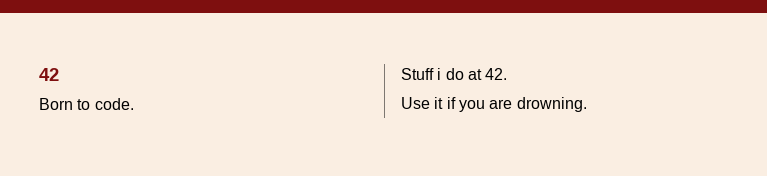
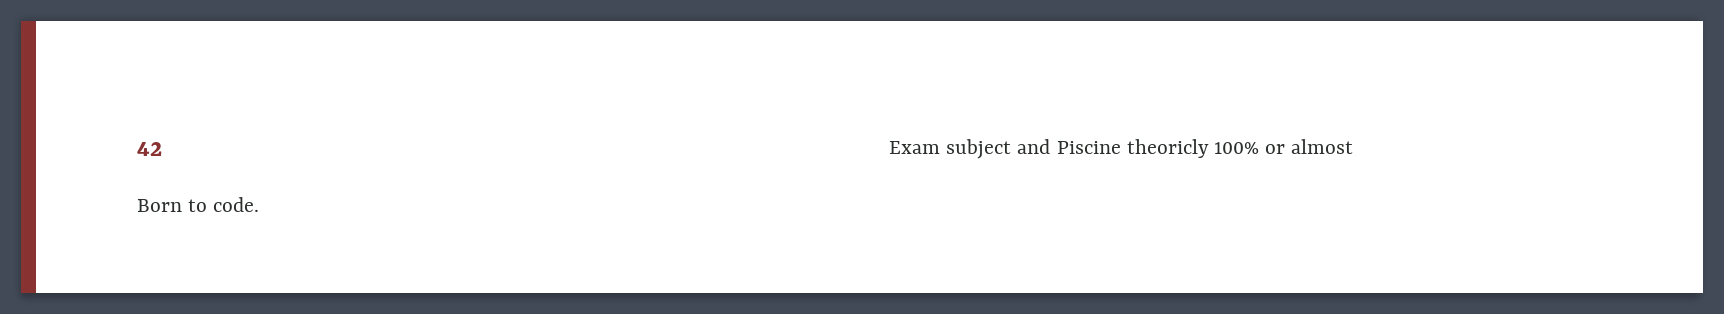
- Stuff i do at 42.
- Use it if you are drowning.
+ Exam subject and Piscine theoricly 100% or almost

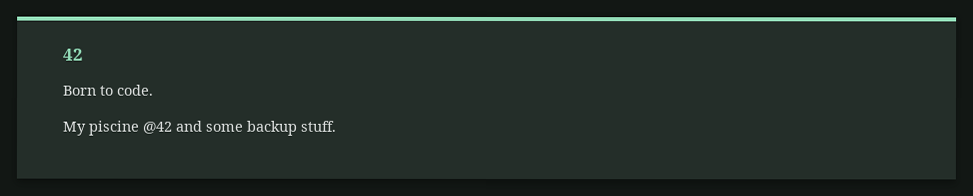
- Exam subject and Piscine theoricly 100% or almost
+ My piscine @42 and some backup stuff.

